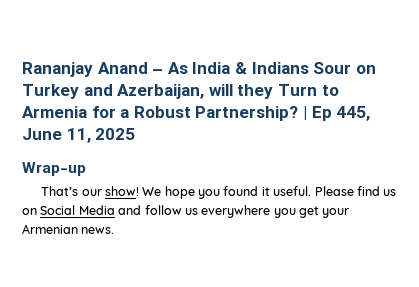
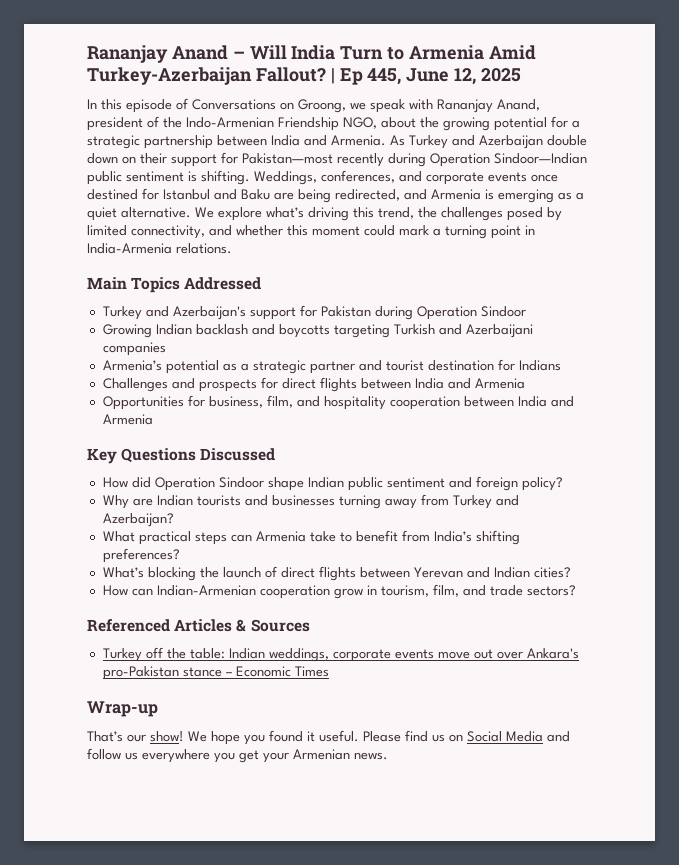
- Rananjay Anand – As India & Indians Sour on Turkey and Azerbaijan, will they Turn to Armenia for a Robust Partnership?
+ Rananjay Anand – Will India Turn to Armenia Amid Turkey-Azerbaijan Fallout?
- | Ep 445, June 11, 2025
+ | Ep 445, June 12, 2025
+ In this episode of Conversations on Groong, we speak with Rananjay Anand, president of the Indo-Armenian Friendship NGO, about the growing potential for a strategic partnership between India and Armenia. As Turkey and Azerbaijan double down on their support for Pakistan—most recently during Operation Sindoor—Indian public sentiment is shifting. Weddings, conferences, and corporate events once destined for Istanbul and Baku are being redirected, and Armenia is emerging as a quiet alternative. We explore what’s driving this trend, the challenges posed by limited connectivity, and whether this moment could mark a turning point in India-Armenia relations.
+ Main Topics Addressed
+ Turkey and Azerbaijan's support for Pakistan during Operation Sindoor
+ Growing Indian backlash and boycotts targeting Turkish and Azerbaijani companies
+ Armenia’s potential as a strategic partner and tourist destination for Indians
+ Challenges and prospects for direct flights between India and Armenia
+ Opportunities for business, film, and hospitality cooperation between India and Armenia
+ Key Questions Discussed
+ How did Operation Sindoor shape Indian public sentiment and foreign policy?
+ Why are Indian tourists and businesses turning away from Turkey and Azerbaijan?
+ What practical steps can Armenia take to benefit from India’s shifting preferences?
+ What’s blocking the launch of direct flights between Yerevan and Indian cities?
+ How can Indian-Armenian cooperation grow in tourism, film, and trade sectors?
+ Referenced Articles & Sources
+ Turkey off the table: Indian weddings, corporate events move out over Ankara's pro-Pakistan stance – Economic Times

